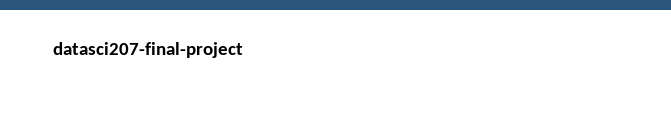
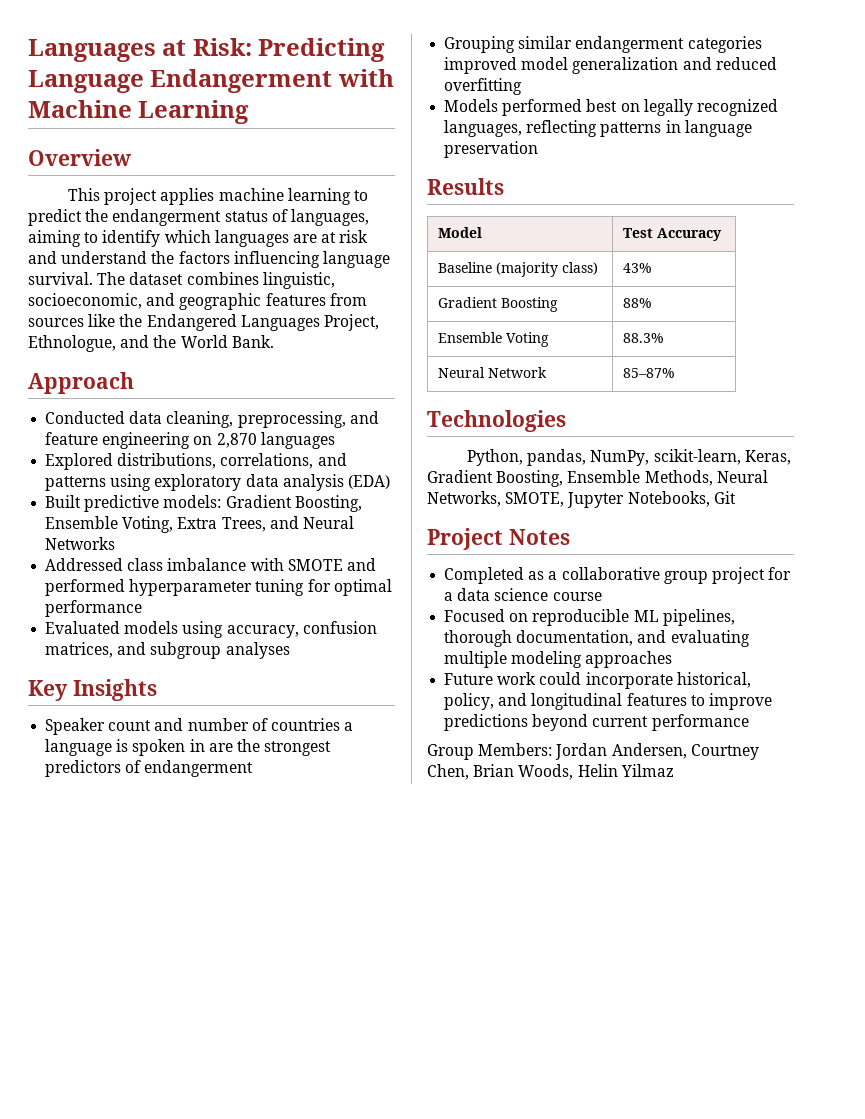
- datasci207-final-project
+ Languages at Risk: Predicting Language Endangerment with Machine Learning
+ Overview
+ This project applies machine learning to predict the endangerment status of languages, aiming to identify which languages are at risk and understand the factors influencing language survival. The dataset combines linguistic, socioeconomic, and geographic features from sources like the Endangered Languages Project, Ethnologue, and the World Bank.
+ Approach
+ Conducted data cleaning, preprocessing, and feature engineering on 2,870 languages
+ Explored distributions, correlations, and patterns using exploratory data analysis (EDA)
+ Built predictive models: Gradient Boosting, Ensemble Voting, Extra Trees, and Neural Networks
+ Addressed class imbalance with SMOTE and performed hyperparameter tuning for optimal performance
+ Evaluated models using accuracy, confusion matrices, and subgroup analyses
+ Key Insights
+ Speaker count and number of countries a language is spoken in are the strongest predictors of endangerment
+ Grouping similar endangerment categories improved model generalization and reduced overfitting
+ Models performed best on legally recognized languages, reflecting patterns in language preservation
+ Results
+ Model | Test Accuracy
+ Baseline (majority class) | 43%
+ Gradient Boosting | 88%
+ Ensemble Voting | 88.3%
+ Neural Network | 85–87%
+ Technologies
+ Python, pandas, NumPy, scikit-learn, Keras, Gradient Boosting, Ensemble Methods, Neural Networks, SMOTE, Jupyter Notebooks, Git
+ Project Notes
+ Completed as a collaborative group project for a data science course
+ Focused on reproducible ML pipelines, thorough documentation, and evaluating multiple modeling approaches
+ Future work could incorporate historical, policy, and longitudinal features to improve predictions beyond current performance
+ Group Members: Jordan Andersen, Courtney Chen, Brian Woods, Helin Yilmaz

